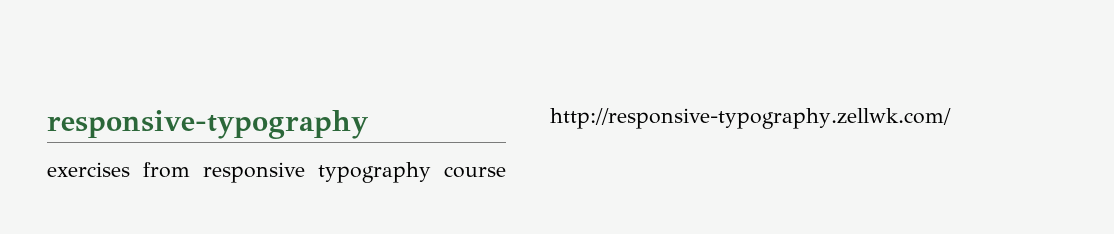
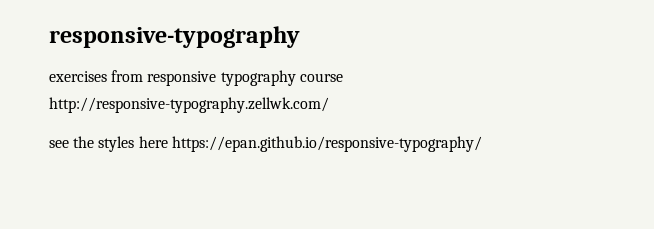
+ see the styles here https://epan.github.io/responsive-typography/

